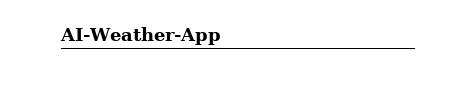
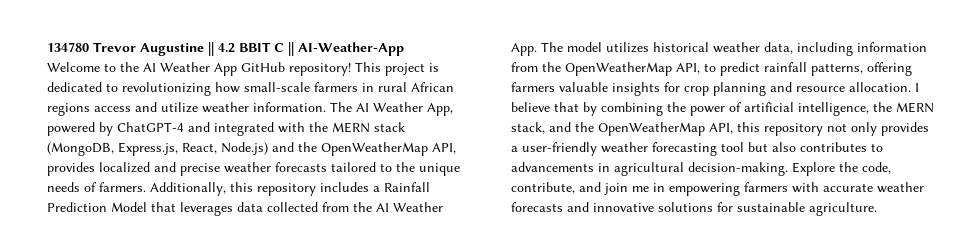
- AI-Weather-App
+ 134780 Trevor Augustine || 4.2 BBIT C || AI-Weather-App
+ Welcome to the AI Weather App GitHub repository! This project is dedicated to revolutionizing how small-scale farmers in rural African regions access and utilize weather information. The AI Weather App, powered by ChatGPT-4 and integrated with the MERN stack (MongoDB, Express.js, React, Node.js) and the OpenWeatherMap API, provides localized and precise weather forecasts tailored to the unique needs of farmers. Additionally, this repository includes a Rainfall Prediction Model that leverages data collected from the AI Weather App. The model utilizes historical weather data, including information from the OpenWeatherMap API, to predict rainfall patterns, offering farmers valuable insights for crop planning and resource allocation. I believe that by combining the power of artificial intelligence, the MERN stack, and the OpenWeatherMap API, this repository not only provides a user-friendly weather forecasting tool but also contributes to advancements in agricultural decision-making. Explore the code, contribute, and join me in empowering farmers with accurate weather forecasts and innovative solutions for sustainable agriculture.

